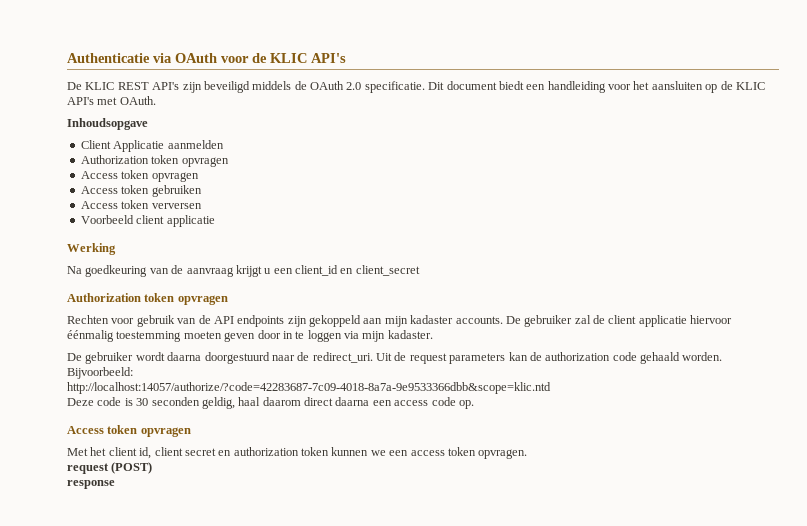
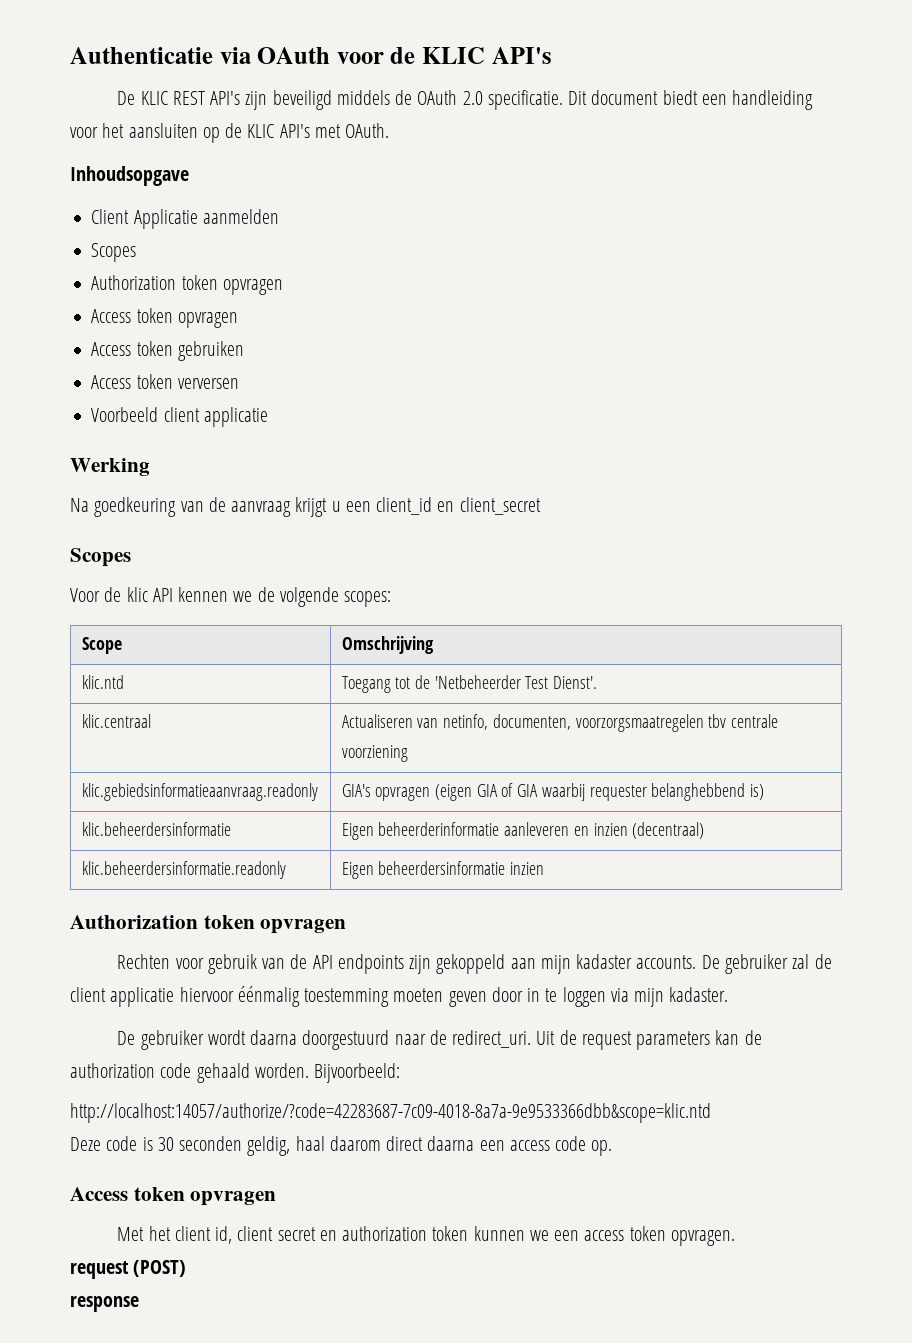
  Client Applicatie aanmelden
+ Scopes
  Na goedkeuring van de aanvraag krijgt u een client_id en client_secret
+ Scopes
+ Voor de klic API kennen we de volgende scopes:
+ Scope | Omschrijving
+ klic.ntd | Toegang tot de 'Netbeheerder Test Dienst'.
+ klic.centraal | Actualiseren van netinfo, documenten, voorzorgsmaatregelen tbv centrale voorziening
+ klic.gebiedsinformatieaanvraag.readonly | GIA's opvragen (eigen GIA of GIA waarbij requester belanghebbend is)
+ klic.beheerdersinformatie | Eigen beheerderinformatie aanleveren en inzien (decentraal)
+ klic.beheerdersinformatie.readonly | Eigen beheerdersinformatie inzien

